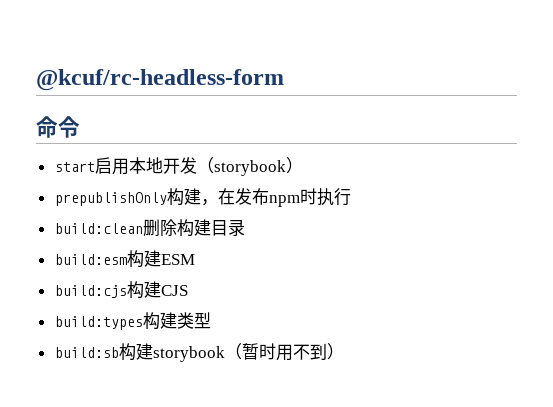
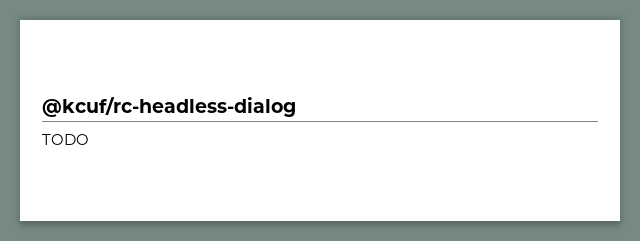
- @kcuf/rc-headless-form
- 命令
- start启用本地开发（storybook）
- prepublishOnly构建，在发布npm时执行
- build:clean删除构建目录
- build:esm构建ESM
- build:cjs构建CJS
- build:types构建类型
- build:sb构建storybook（暂时用不到）
+ @kcuf/rc-headless-dialog
+ TODO

